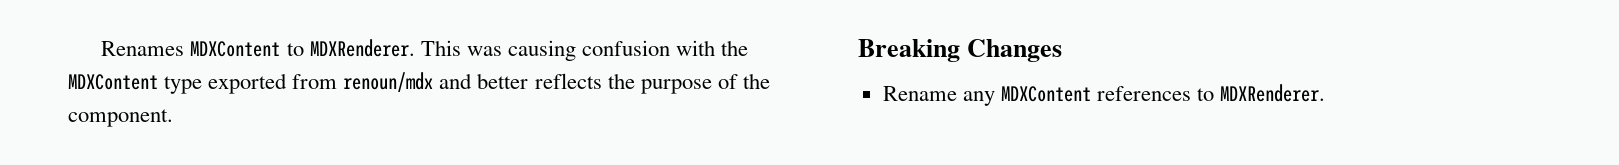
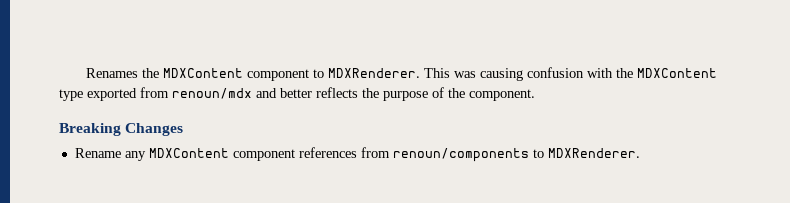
- Renames MDXContent to MDXRenderer.
+ Renames the MDXContent component to MDXRenderer.
- Rename any MDXContent references to MDXRenderer.
+ Rename any MDXContent component references from renoun/components to MDXRenderer.

